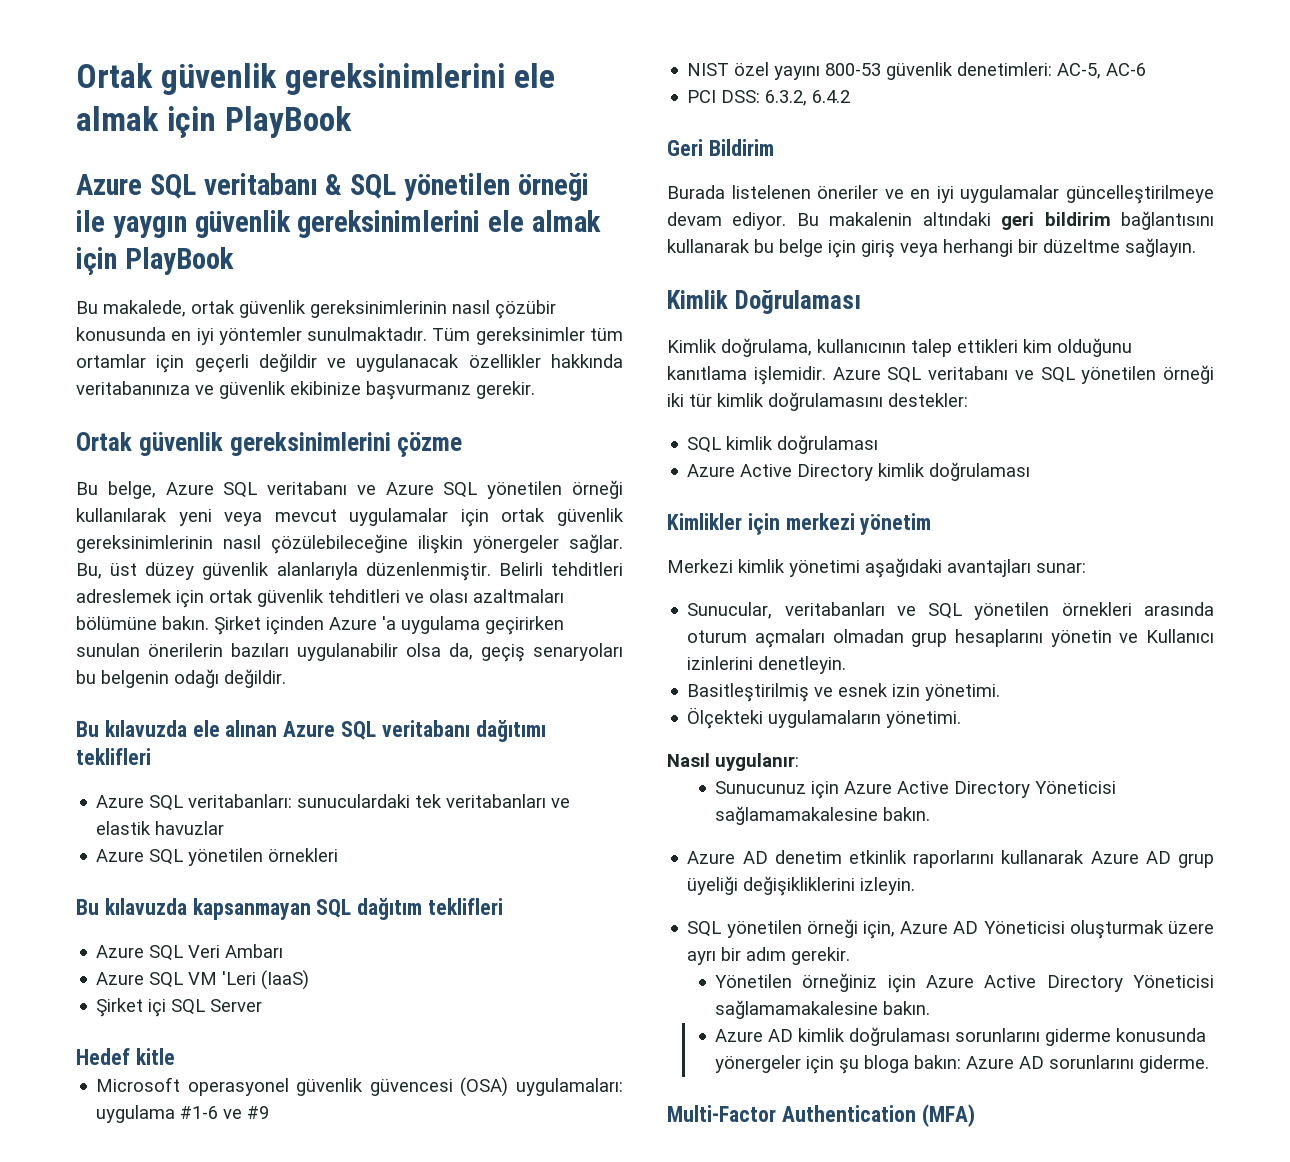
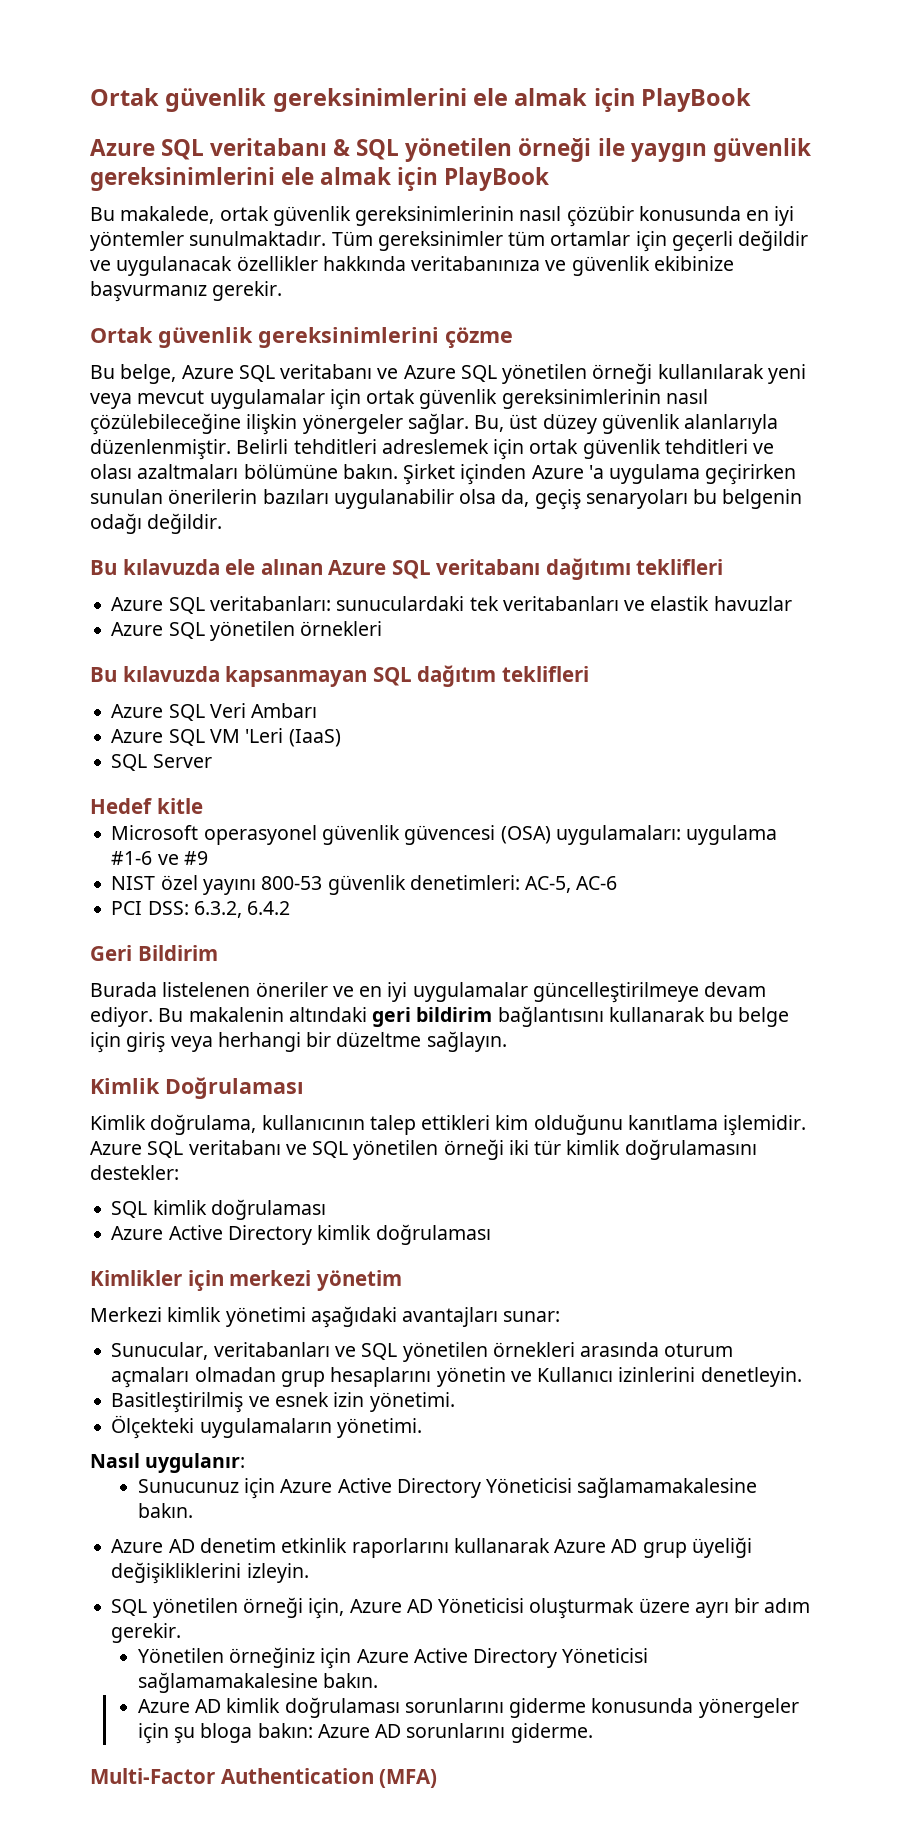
- Şirket içi SQL Server
+ SQL Server

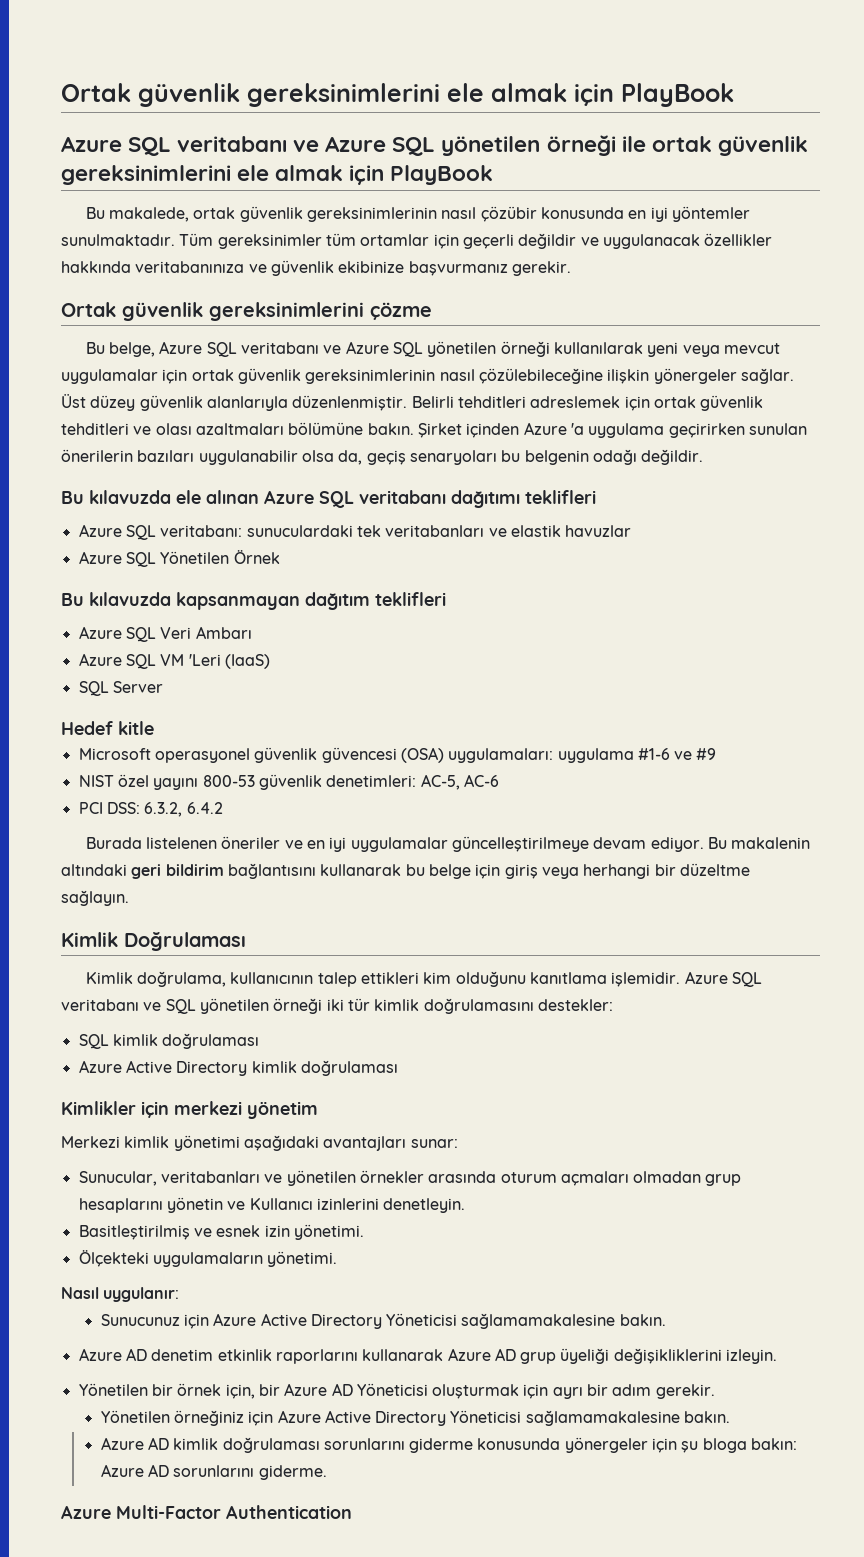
- Azure SQL veritabanı & SQL yönetilen örneği ile yaygın güvenlik gereksinimlerini ele almak için PlayBook
+ Azure SQL veritabanı ve Azure SQL yönetilen örneği ile ortak güvenlik gereksinimlerini ele almak için PlayBook
- Bu, üst düzey güvenlik alanlarıyla düzenlenmiştir.
+ Üst düzey güvenlik alanlarıyla düzenlenmiştir.
- Azure SQL veritabanları: sunuculardaki tek veritabanları ve elastik havuzlar
+ Azure SQL veritabanı: sunuculardaki tek veritabanları ve elastik havuzlar
- Azure SQL yönetilen örnekleri
+ Azure SQL Yönetilen Örnek
- Bu kılavuzda kapsanmayan SQL dağıtım teklifleri
+ Bu kılavuzda kapsanmayan dağıtım teklifleri
- Geri Bildirim
- Sunucular, veritabanları ve SQL yönetilen örnekleri arasında oturum açmaları olmadan grup hesaplarını yönetin ve Kullanıcı izinlerini denetleyin.
+ Sunucular, veritabanları ve yönetilen örnekler arasında oturum açmaları olmadan grup hesaplarını yönetin ve Kullanıcı izinlerini denetleyin.
- SQL yönetilen örneği için, Azure AD Yöneticisi oluşturmak üzere ayrı bir adım gerekir.
+ Yönetilen bir örnek için, bir Azure AD Yöneticisi oluşturmak için ayrı bir adım gerekir.
- Multi-Factor Authentication (MFA)
+ Azure Multi-Factor Authentication

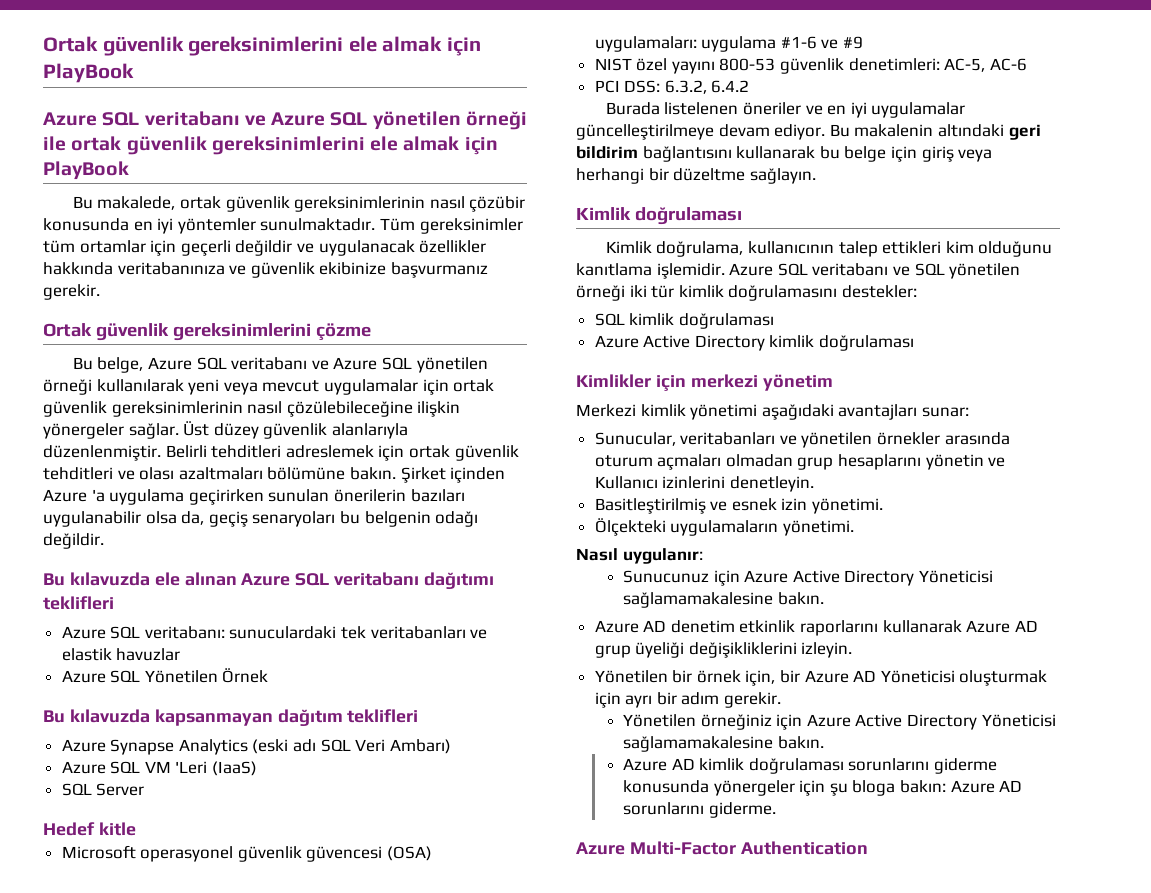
- Azure SQL Veri Ambarı
+ Azure Synapse Analytics (eski adı SQL Veri Ambarı)
- Kimlik Doğrulaması
+ Kimlik doğrulaması

